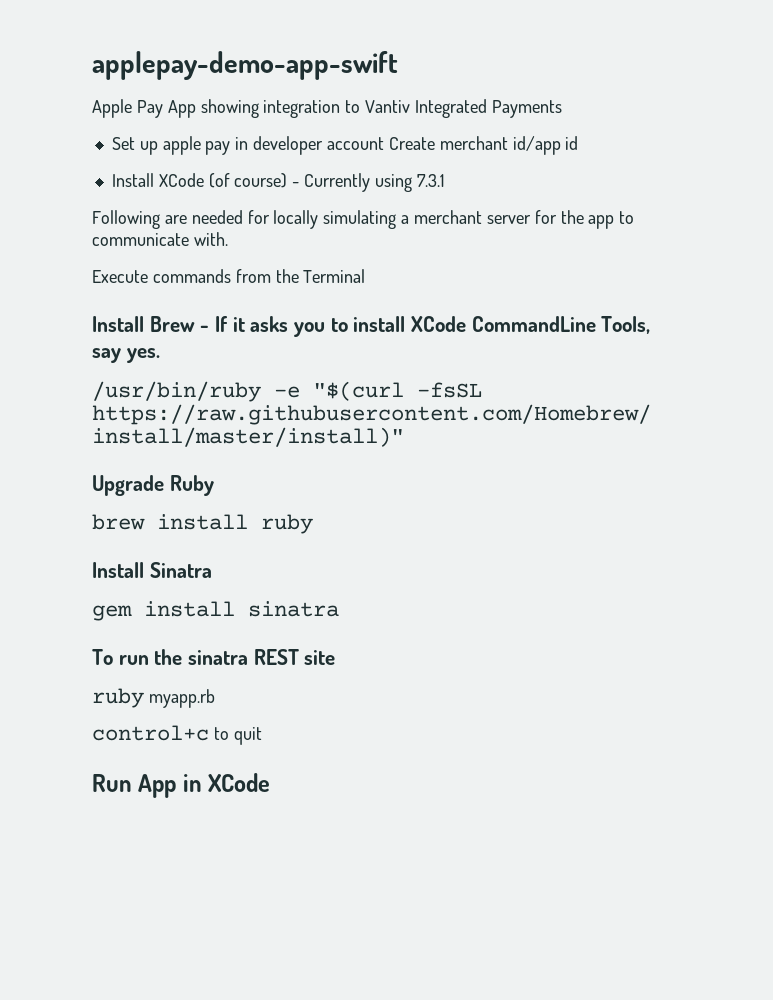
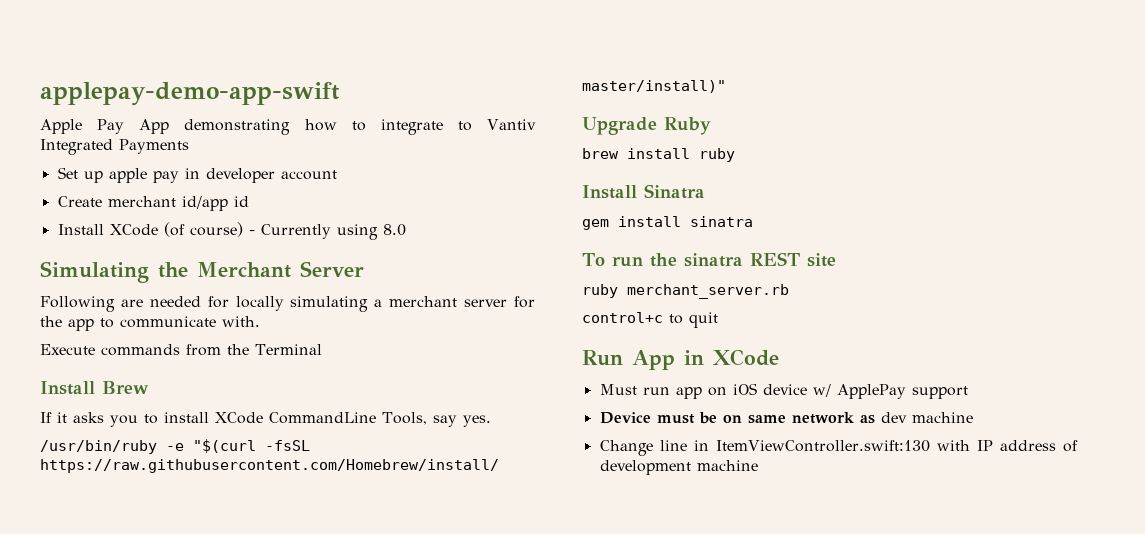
- Apple Pay App showing integration to Vantiv Integrated Payments
+ Apple Pay App demonstrating how to integrate to Vantiv Integrated Payments
- Set up apple pay in developer account Create merchant id/app id
+ Set up apple pay in developer account
+ Create merchant id/app id
- Install XCode (of course) - Currently using 7.3.1
+ Install XCode (of course) - Currently using 8.0
+ Simulating the Merchant Server
- Install Brew - If it asks you to install XCode CommandLine Tools, say yes.
+ Install Brew
+ If it asks you to install XCode CommandLine Tools, say yes.
- ruby myapp.rb
+ ruby merchant_server.rb
+ Must run app on iOS device w/ ApplePay support
+ Device must be on same network as dev machine
+ Change line in ItemViewController.swift:130 with IP address of development machine

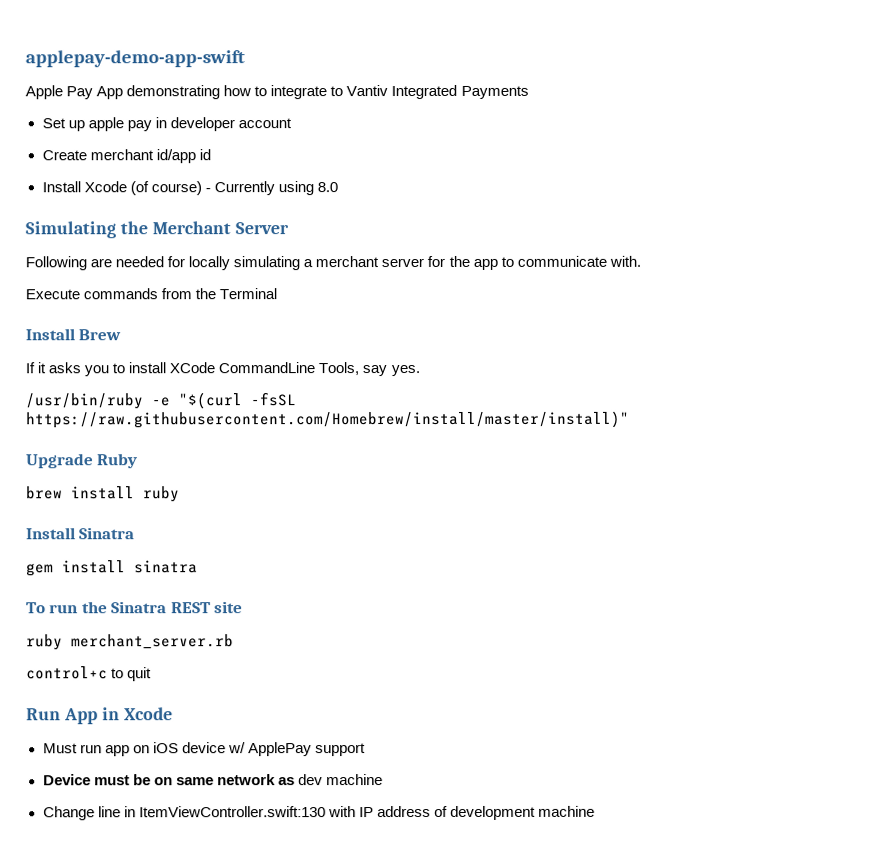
- Install XCode (of course) - Currently using 8.0
+ Install Xcode (of course) - Currently using 8.0
- To run the sinatra REST site
+ To run the Sinatra REST site
- Run App in XCode
+ Run App in Xcode

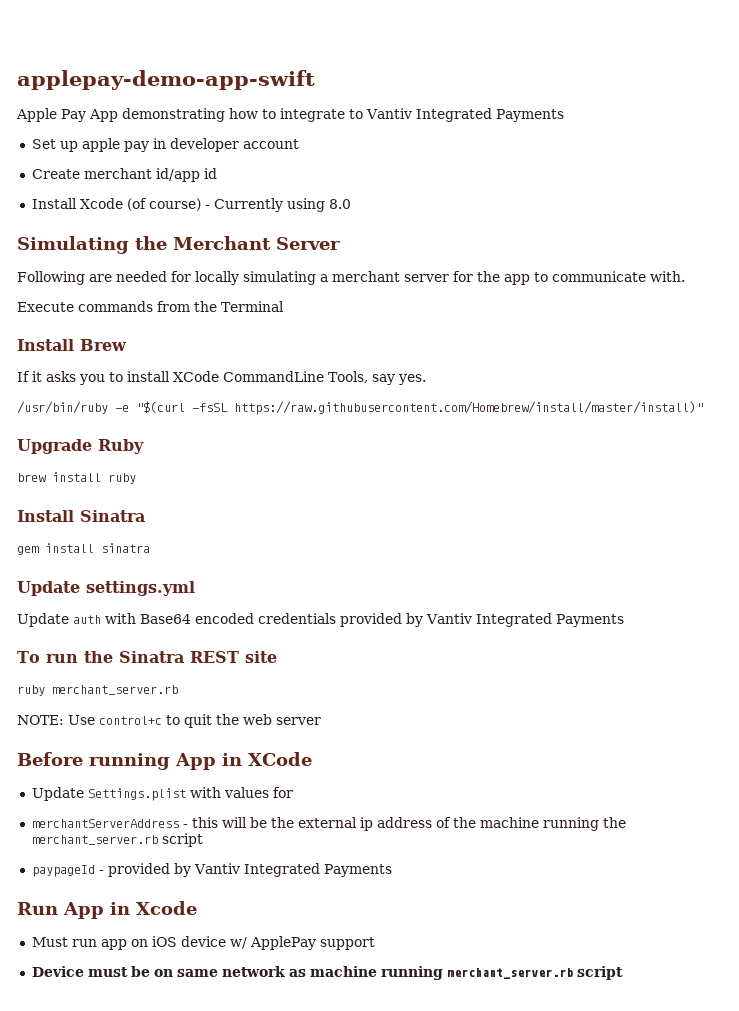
+ Update settings.yml
+ Update auth with Base64 encoded credentials provided by Vantiv Integrated Payments
- control+c to quit
+ NOTE: Use control+c to quit the web server
+ Before running App in XCode
+ Update Settings.plist with values for
+ merchantServerAddress - this will be the external ip address of the machine running the merchant_server.rb script
+ paypageId - provided by Vantiv Integrated Payments
- Device must be on same network as dev machine
- Change line in ItemViewController.swift:130 with IP address of development machine
+ Device must be on same network as machine running merchant_server.rb script

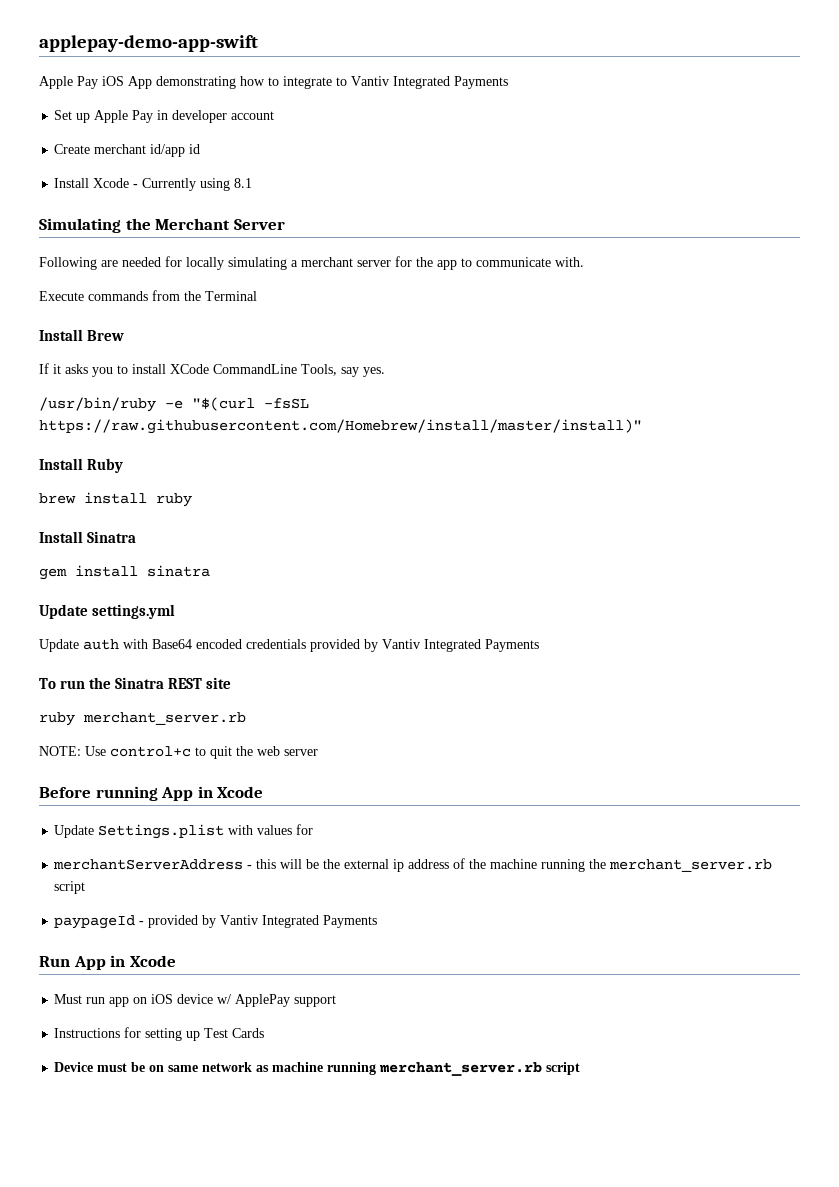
- Apple Pay App demonstrating how to integrate to Vantiv Integrated Payments
+ Apple Pay iOS App demonstrating how to integrate to Vantiv Integrated Payments
- Set up apple pay in developer account
+ Set up Apple Pay in developer account
- Install Xcode (of course) - Currently using 8.0
+ Install Xcode - Currently using 8.1
- Upgrade Ruby
+ Install Ruby
- Before running App in XCode
+ Before running App in Xcode
+ Instructions for setting up Test Cards

